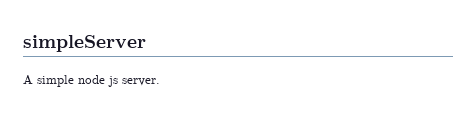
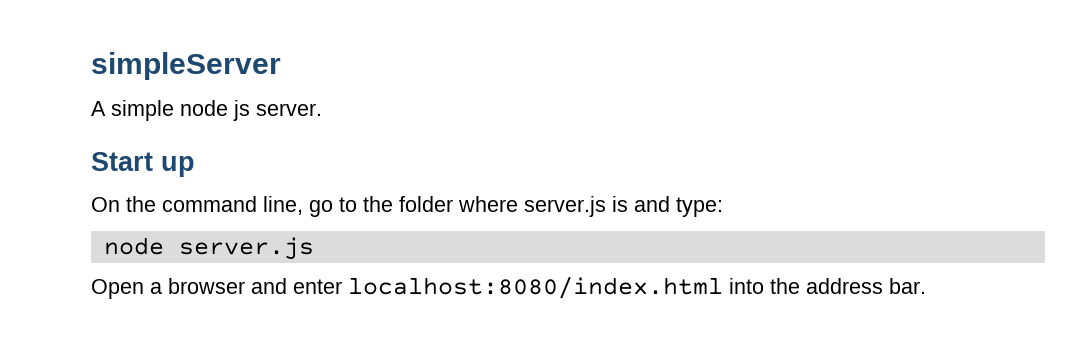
+ Start up
+ On the command line, go to the folder where server.js is and type:
+ node server.js
+ Open a browser and enter localhost:8080/index.html into the address bar.

